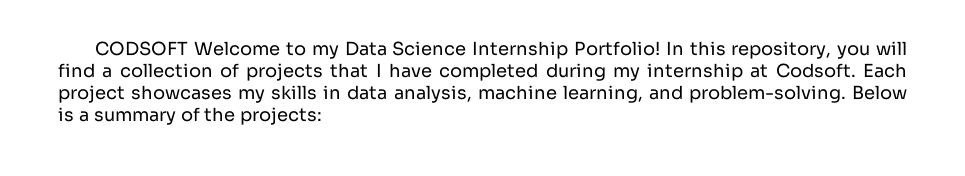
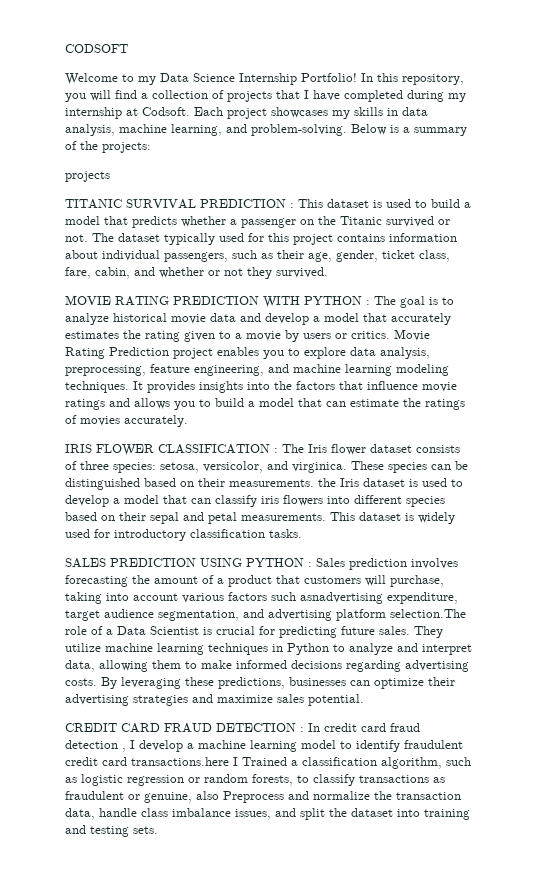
- CODSOFT Welcome to my Data Science Internship Portfolio!
+ CODSOFT
+ Welcome to my Data Science Internship Portfolio!
  Below is a summary of the projects:
+ projects
+ TITANIC SURVIVAL PREDICTION : This dataset is used to build a model that predicts whether a passenger on the Titanic survived or not. The dataset typically used for this project contains information about individual passengers, such as their age, gender, ticket class, fare, cabin, and whether or not they survived.
+ MOVIE RATING PREDICTION WITH PYTHON : The goal is to analyze historical movie data and develop a model that accurately estimates the rating given to a movie by users or critics. Movie Rating Prediction project enables you to explore data analysis, preprocessing, feature engineering, and machine learning modeling techniques. It provides insights into the factors that influence movie ratings and allows you to build a model that can estimate the ratings of movies accurately.
+ IRIS FLOWER CLASSIFICATION : The Iris flower dataset consists of three species: setosa, versicolor, and virginica. These species can be distinguished based on their measurements. the Iris dataset is used to develop a model that can classify iris flowers into different species based on their sepal and petal measurements. This dataset is widely used for introductory classification tasks.
+ SALES PREDICTION USING PYTHON : Sales prediction involves forecasting the amount of a product that customers will purchase, taking into account various factors such asnadvertising expenditure, target audience segmentation, and advertising platform selection.The role of a Data Scientist is crucial for predicting future sales. They utilize machine learning techniques in Python to analyze and interpret data, allowing them to make informed decisions regarding advertising costs. By leveraging these predictions, businesses can optimize their advertising strategies and maximize sales potential.
+ CREDIT CARD FRAUD DETECTION : In credit card fraud detection , I develop a machine learning model to identify fraudulent credit card transactions.here I Trained a classification algorithm, such as logistic regression or random forests, to classify transactions as fraudulent or genuine, also Preprocess and normalize the transaction data, handle class imbalance issues, and split the dataset into training and testing sets.

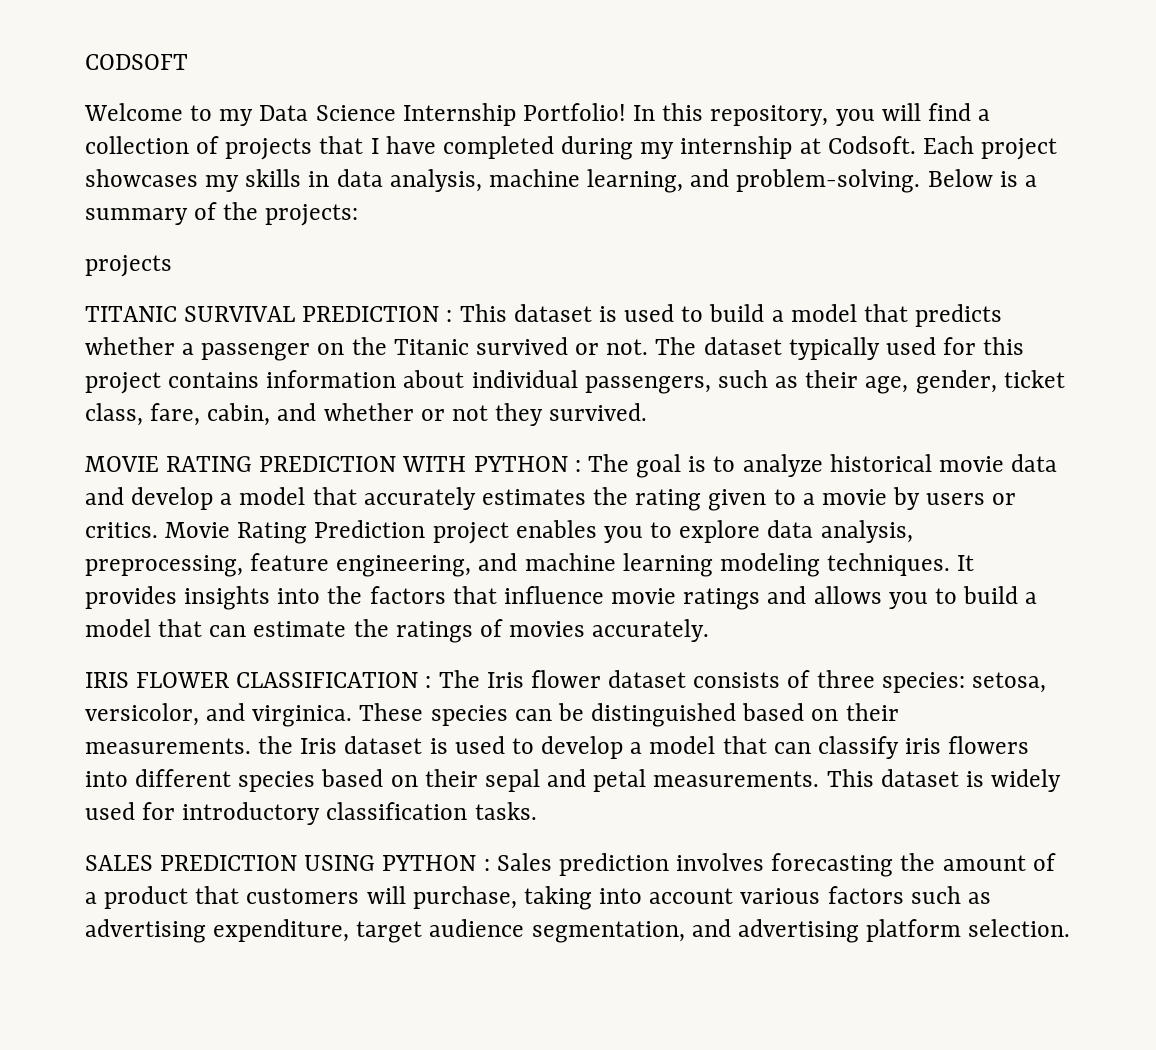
- SALES PREDICTION USING PYTHON : Sales prediction involves forecasting the amount of a product that customers will purchase, taking into account various factors such asnadvertising expenditure, target audience segmentation, and advertising platform selection.The role of a Data Scientist is crucial for predicting future sales. They utilize machine learning techniques in Python to analyze and interpret data, allowing them to make informed decisions regarding advertising costs. By leveraging these predictions, businesses can optimize their advertising strategies and maximize sales potential.
- CREDIT CARD FRAUD DETECTION : In credit card fraud detection , I develop a machine learning model to identify fraudulent credit card transactions.here I Trained a classification algorithm, such as logistic regression or random forests, to classify transactions as fraudulent or genuine, also Preprocess and normalize the transaction data, handle class imbalance issues, and split the dataset into training and testing sets.
+ SALES PREDICTION USING PYTHON : Sales prediction involves forecasting the amount of a product that customers will purchase, taking into account various factors such as advertising expenditure, target audience segmentation, and advertising platform selection.

